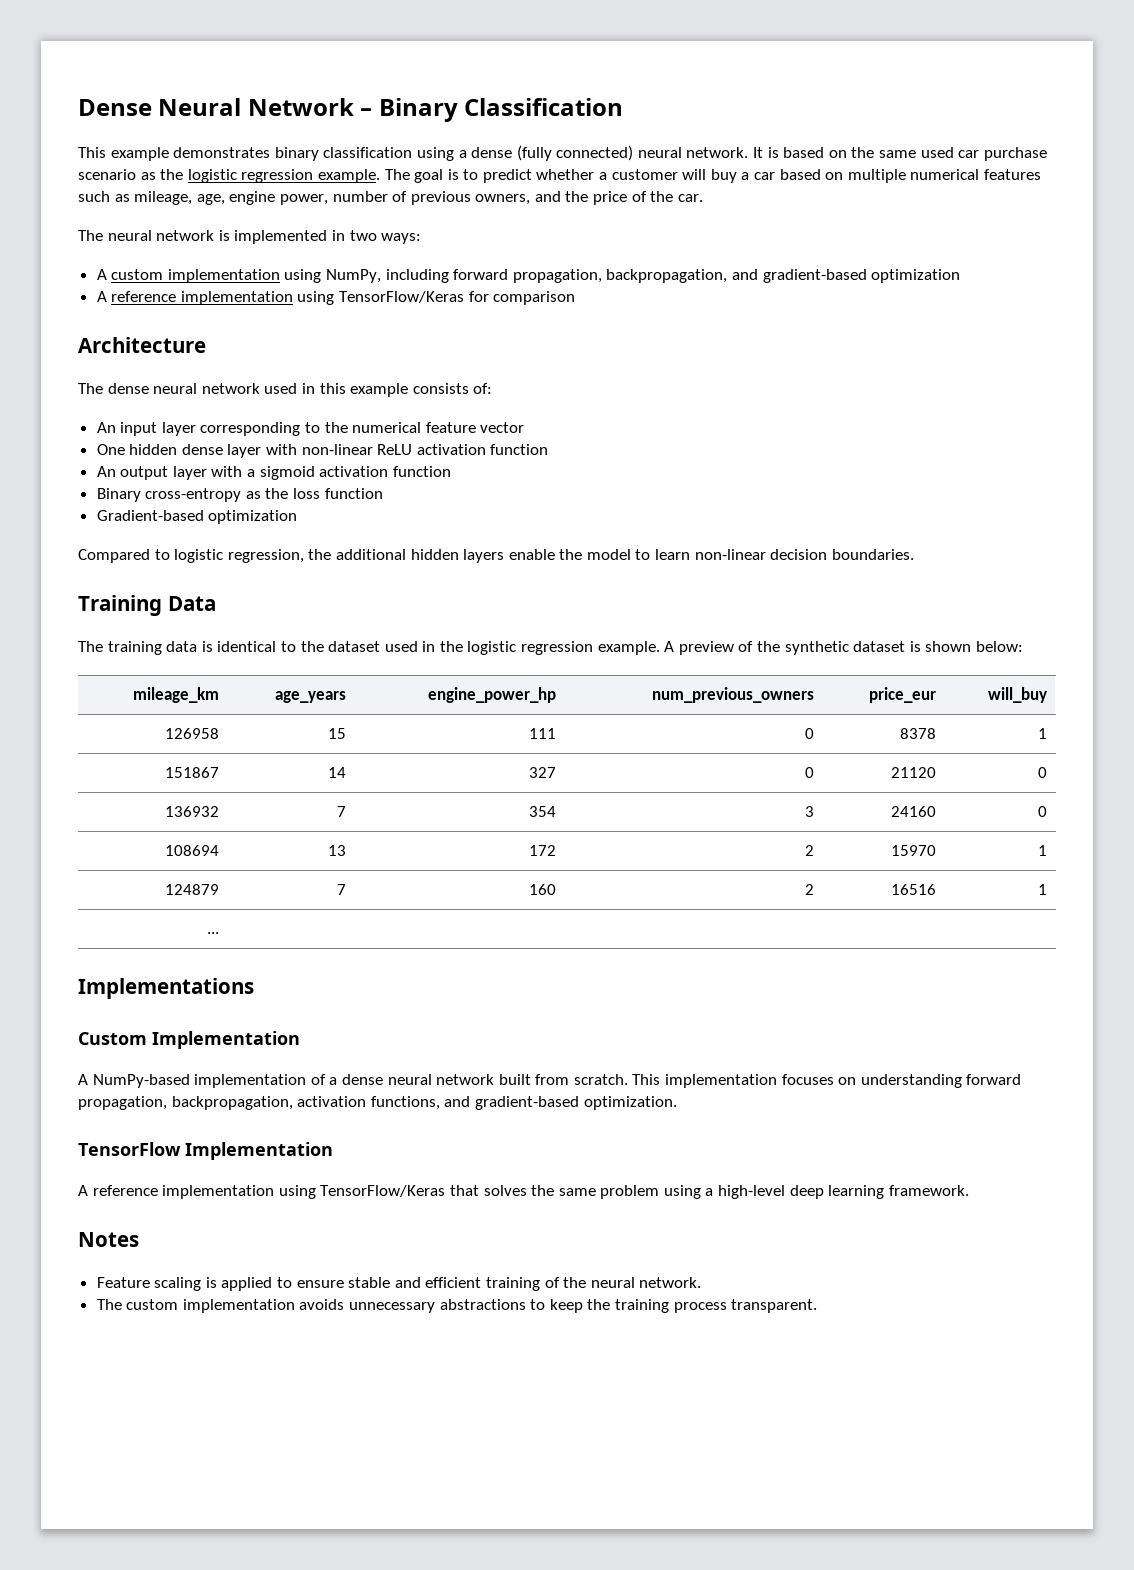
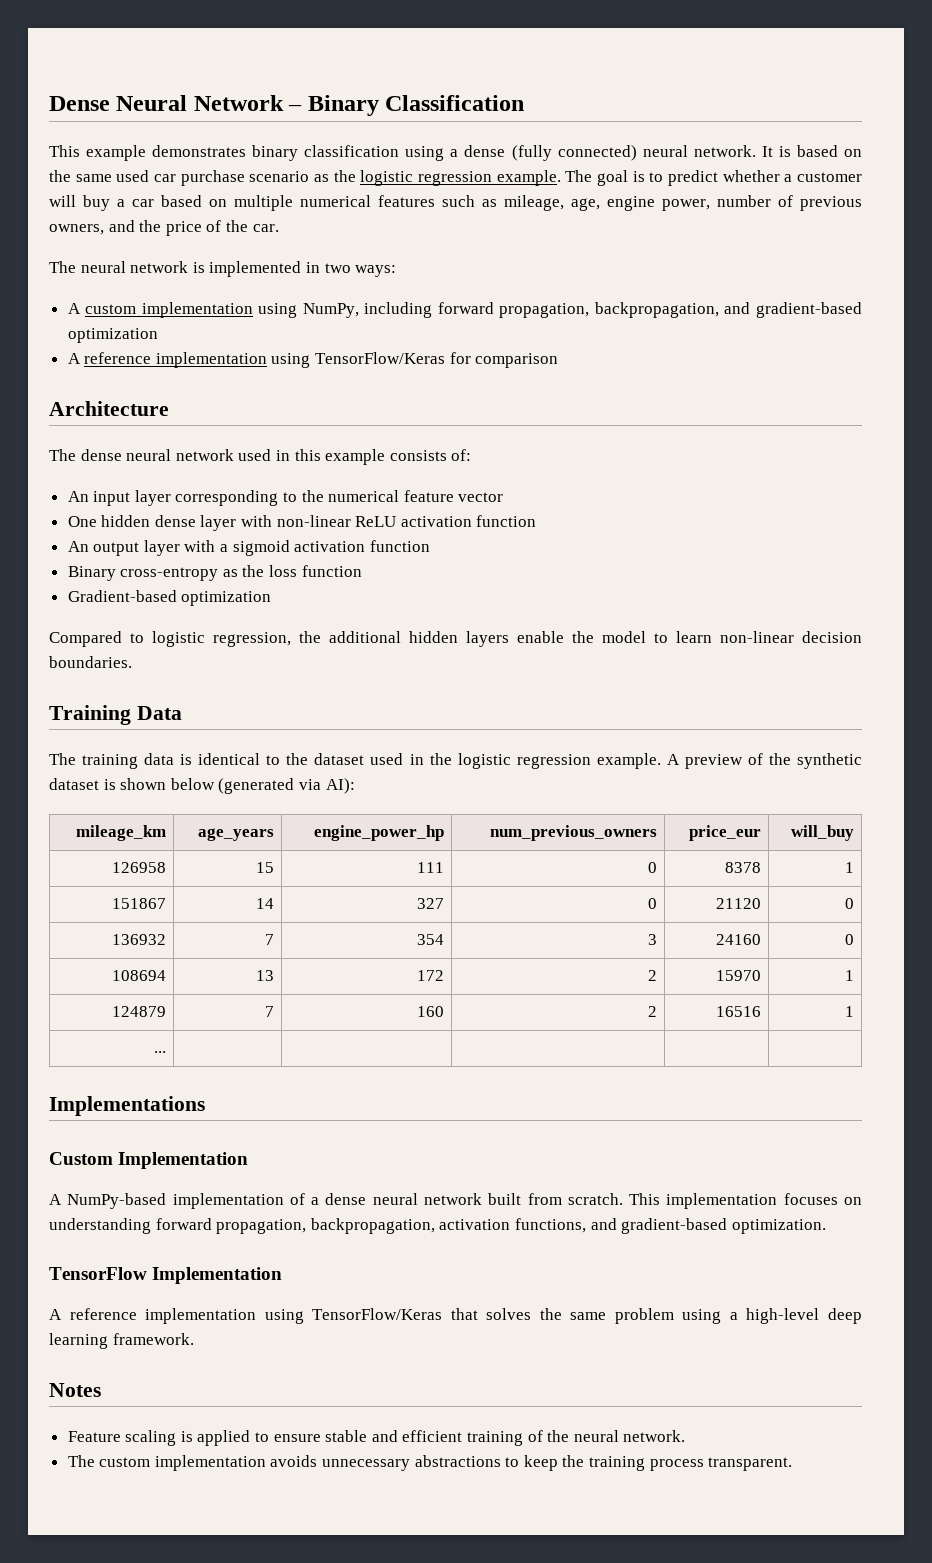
- A preview of the synthetic dataset is shown below:
+ A preview of the synthetic dataset is shown below (generated via AI):

